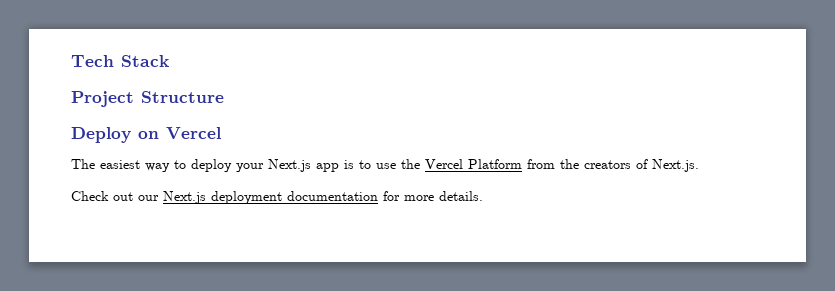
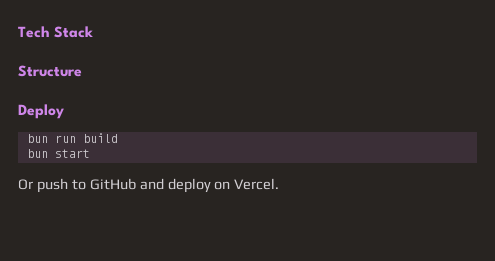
- Project Structure
+ Structure
- Deploy on Vercel
- The easiest way to deploy your Next.js app is to use the Vercel Platform from the creators of Next.js.
- Check out our Next.js deployment documentation for more details.
+ Deploy
+ bun run build
+ bun start
+ Or push to GitHub and deploy on Vercel.

